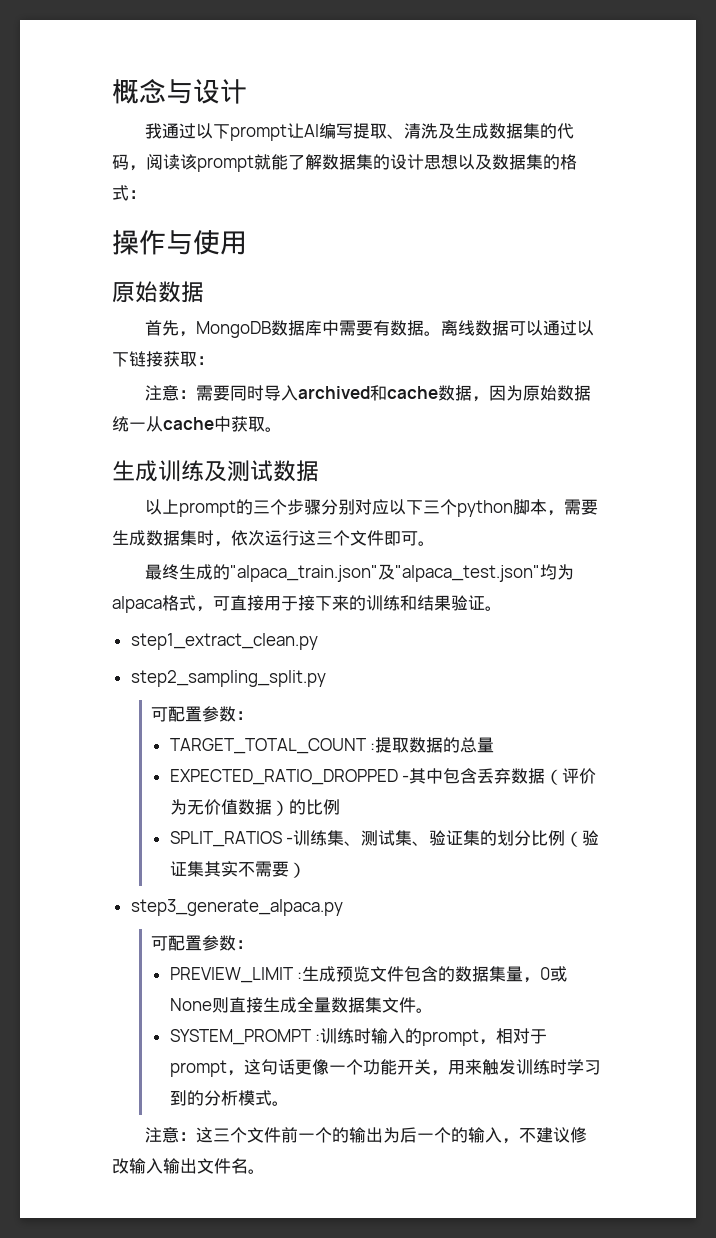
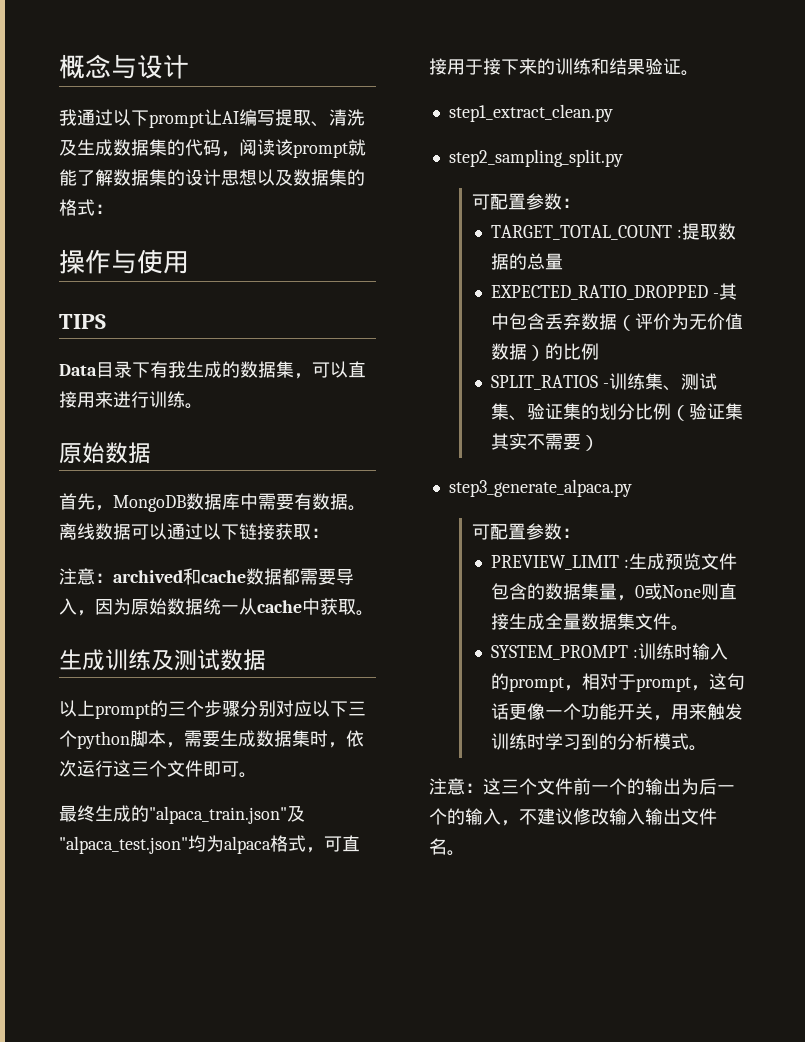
+ TIPS
+ Data目录下有我生成的数据集，可以直接用来进行训练。
- 注意：需要同时导入archived和cache数据，因为原始数据统一从cache中获取。
+ 注意：archived和cache数据都需要导入，因为原始数据统一从cache中获取。

